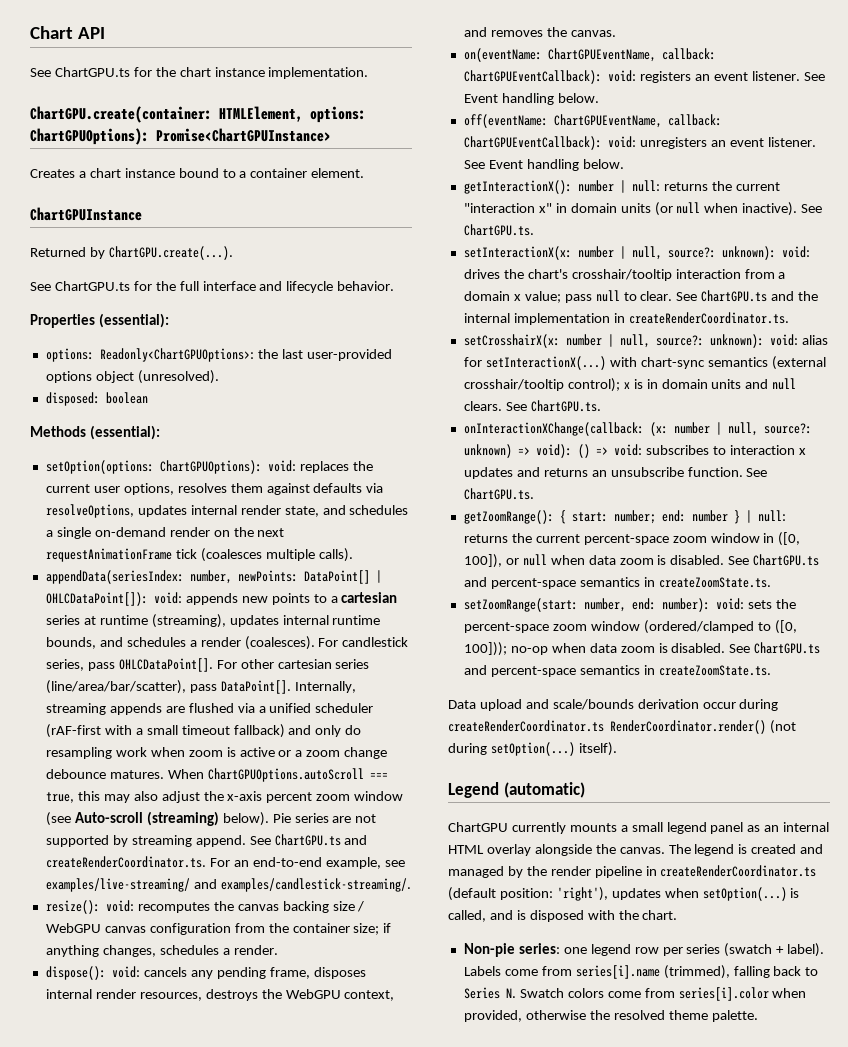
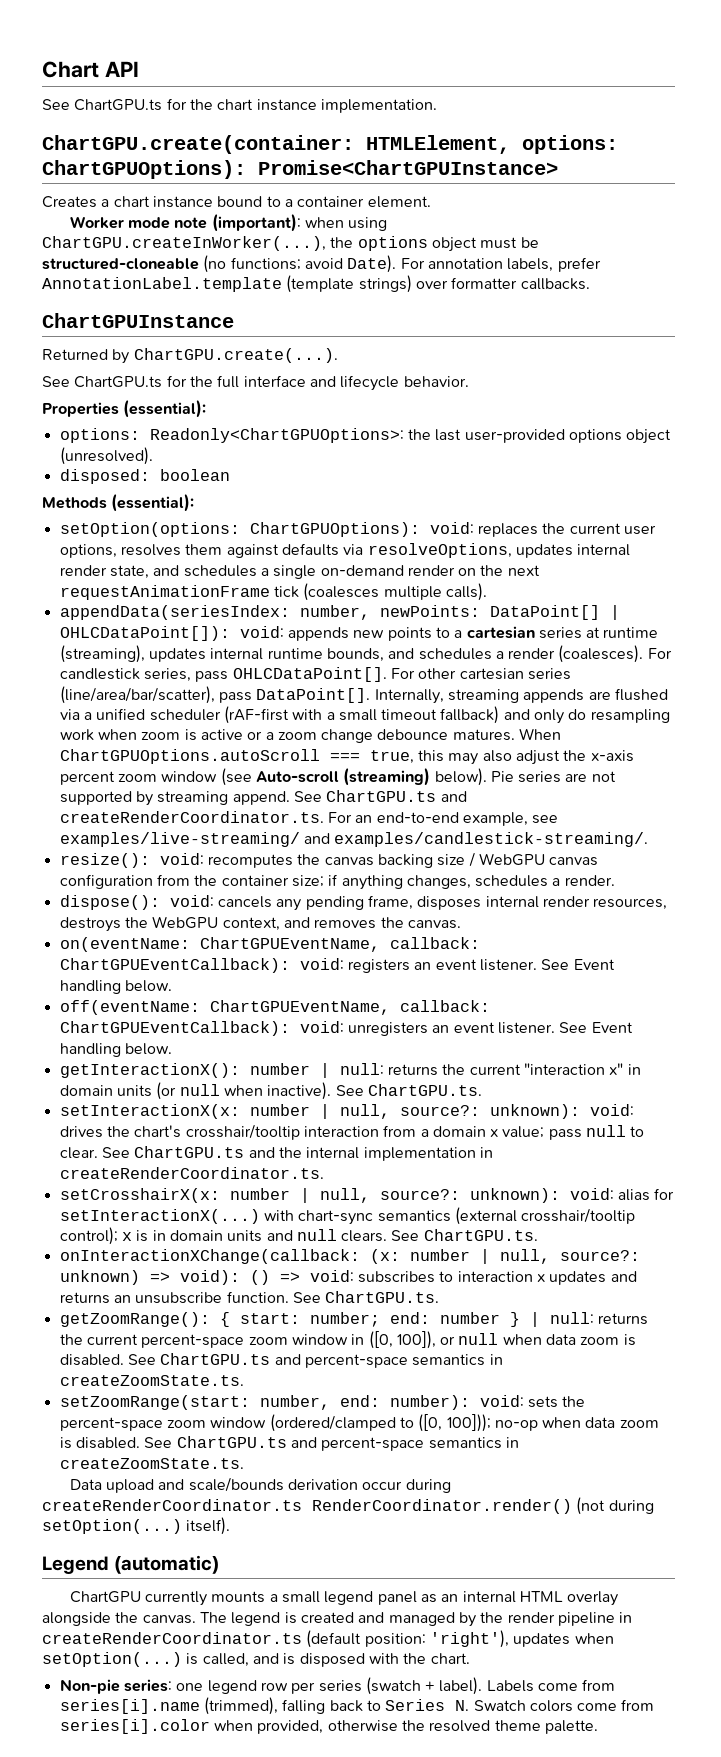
+ Worker mode note (important): when using ChartGPU.createInWorker(...), the options object must be structured-cloneable (no functions; avoid Date). For annotation labels, prefer AnnotationLabel.template (template strings) over formatter callbacks.

